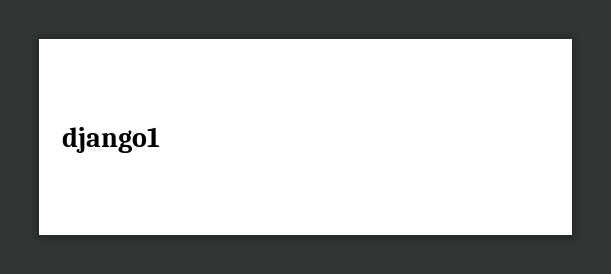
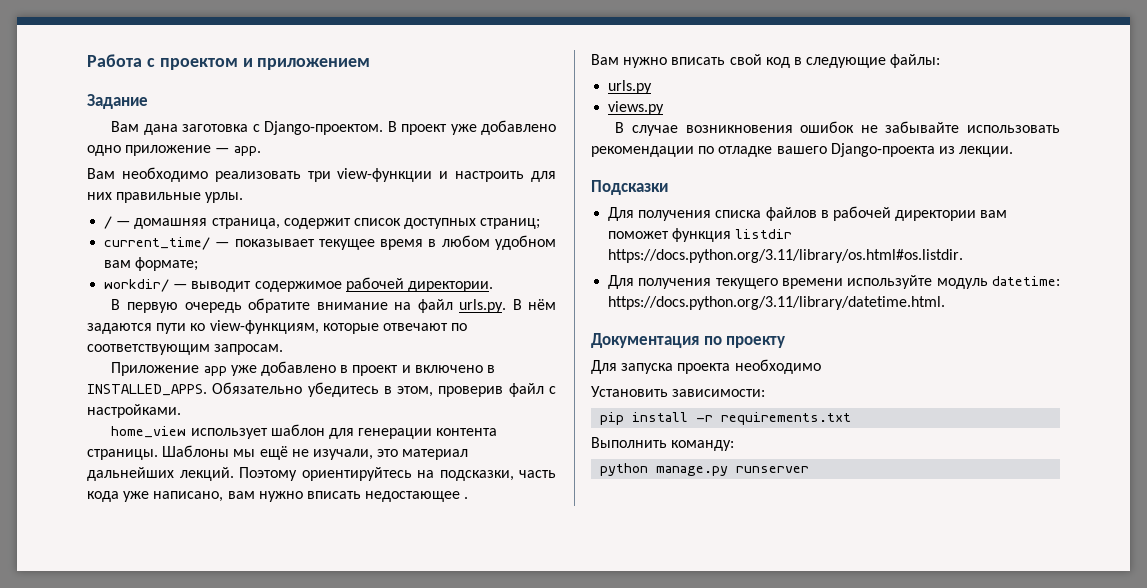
- django1
+ Работа с проектом и приложением
+ Задание
+ Вам дана заготовка с Django-проектом. В проект уже добавлено одно приложение — app.
+ Вам необходимо реализовать три view-функции и настроить для них правильные урлы.
+ / — домашняя страница, содержит список доступных страниц;
+ current_time/ — показывает текущее время в любом удобном вам формате;
+ workdir/ — выводит содержимое рабочей директории.
+ В первую очередь обратите внимание на файл urls.py. В нём задаются пути ко view-функциям, которые отвечают по соответствующим запросам.
+ Приложение app уже добавлено в проект и включено в INSTALLED_APPS. Обязательно убедитесь в этом, проверив файл с настройками.
+ home_view использует шаблон для генерации контента страницы. Шаблоны мы ещё не изучали, это материал дальнейших лекций. Поэтому ориентируйтесь на подсказки, часть кода уже написано, вам нужно вписать недостающее .
+ Вам нужно вписать свой код в следующие файлы:
+ urls.py
+ views.py
+ В случае возникновения ошибок не забывайте использовать рекомендации по отладке вашего Django-проекта из лекции.
+ Подсказки
+ Для получения списка файлов в рабочей директории вам поможет функция listdir https://docs.python.org/3.11/library/os.html#os.listdir.
+ Для получения текущего времени используйте модуль datetime: https://docs.python.org/3.11/library/datetime.html.
+ Документация по проекту
+ Для запуска проекта необходимо
+ Установить зависимости:
+ pip install -r requirements.txt
+ Выполнить команду:
+ python manage.py runserver

